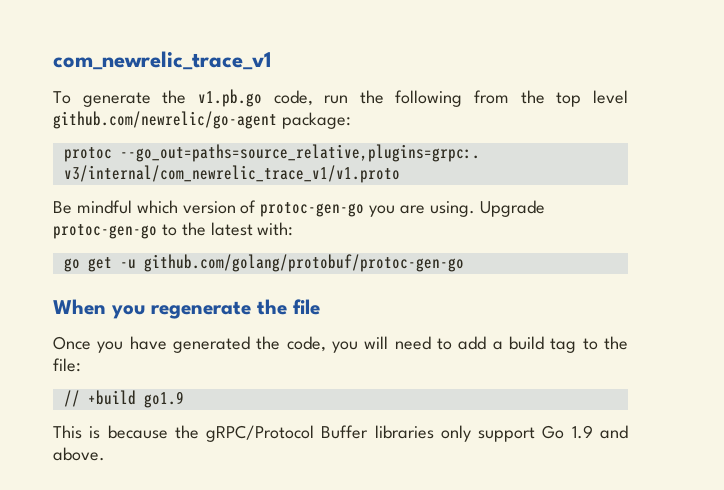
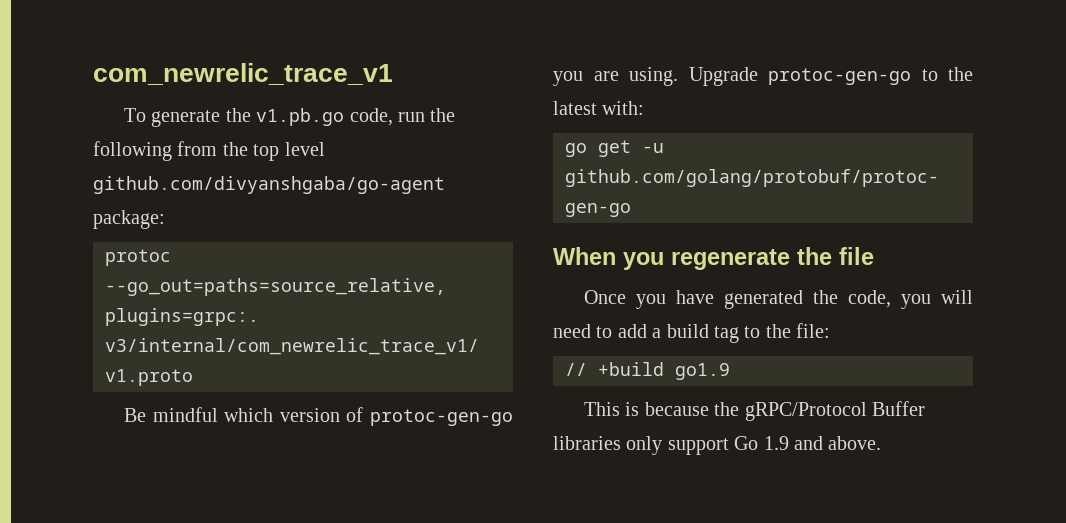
- To generate the v1.pb.go code, run the following from the top level github.com/newrelic/go-agent package:
+ To generate the v1.pb.go code, run the following from the top level github.com/divyanshgaba/go-agent package:

